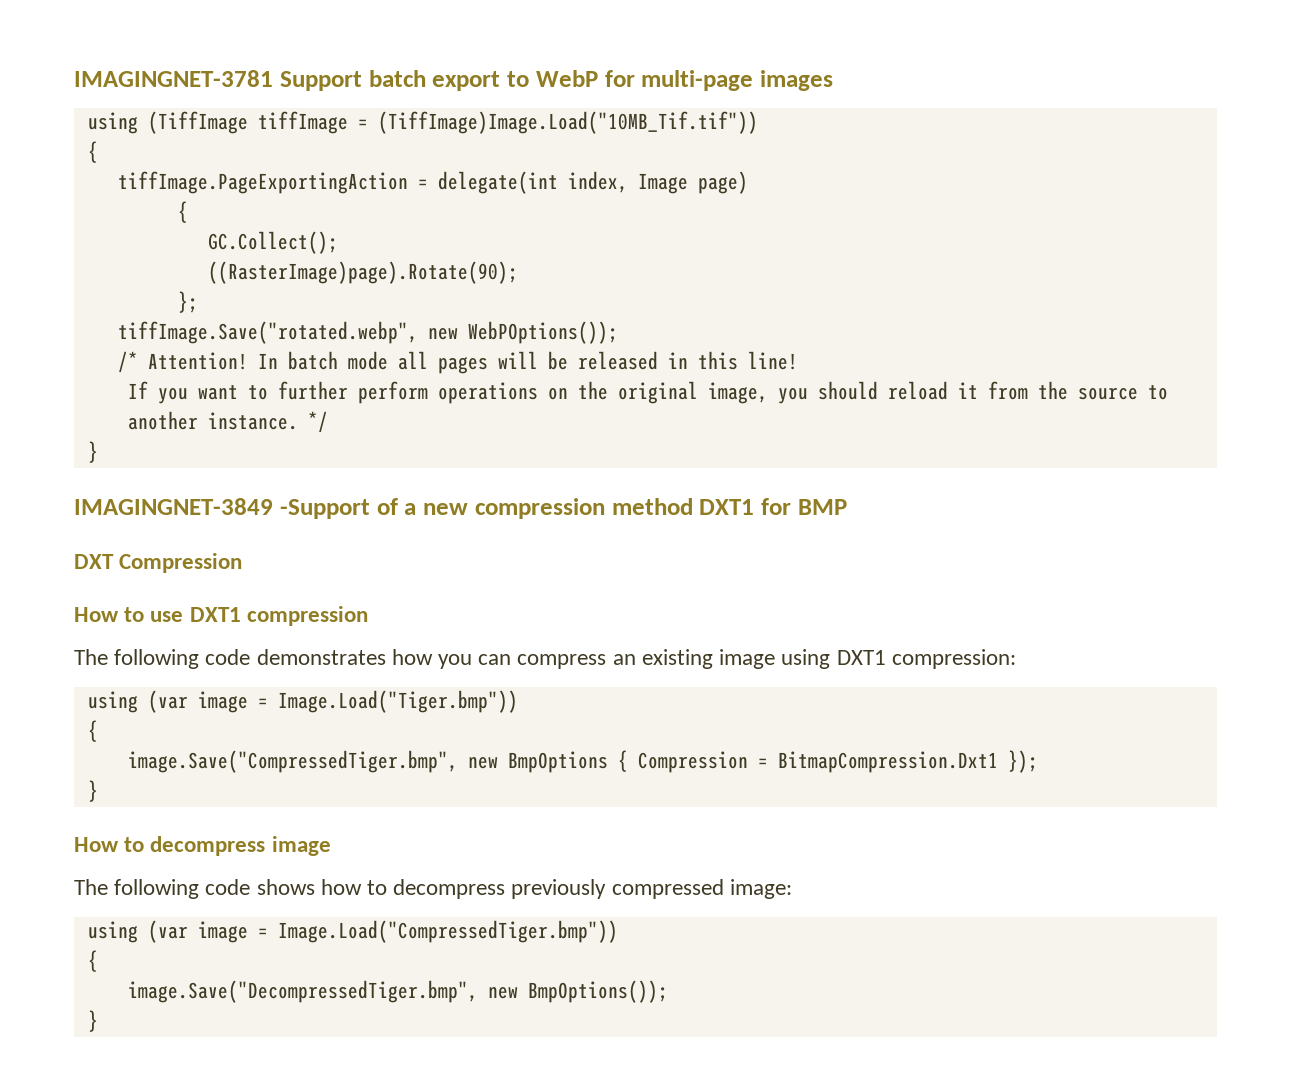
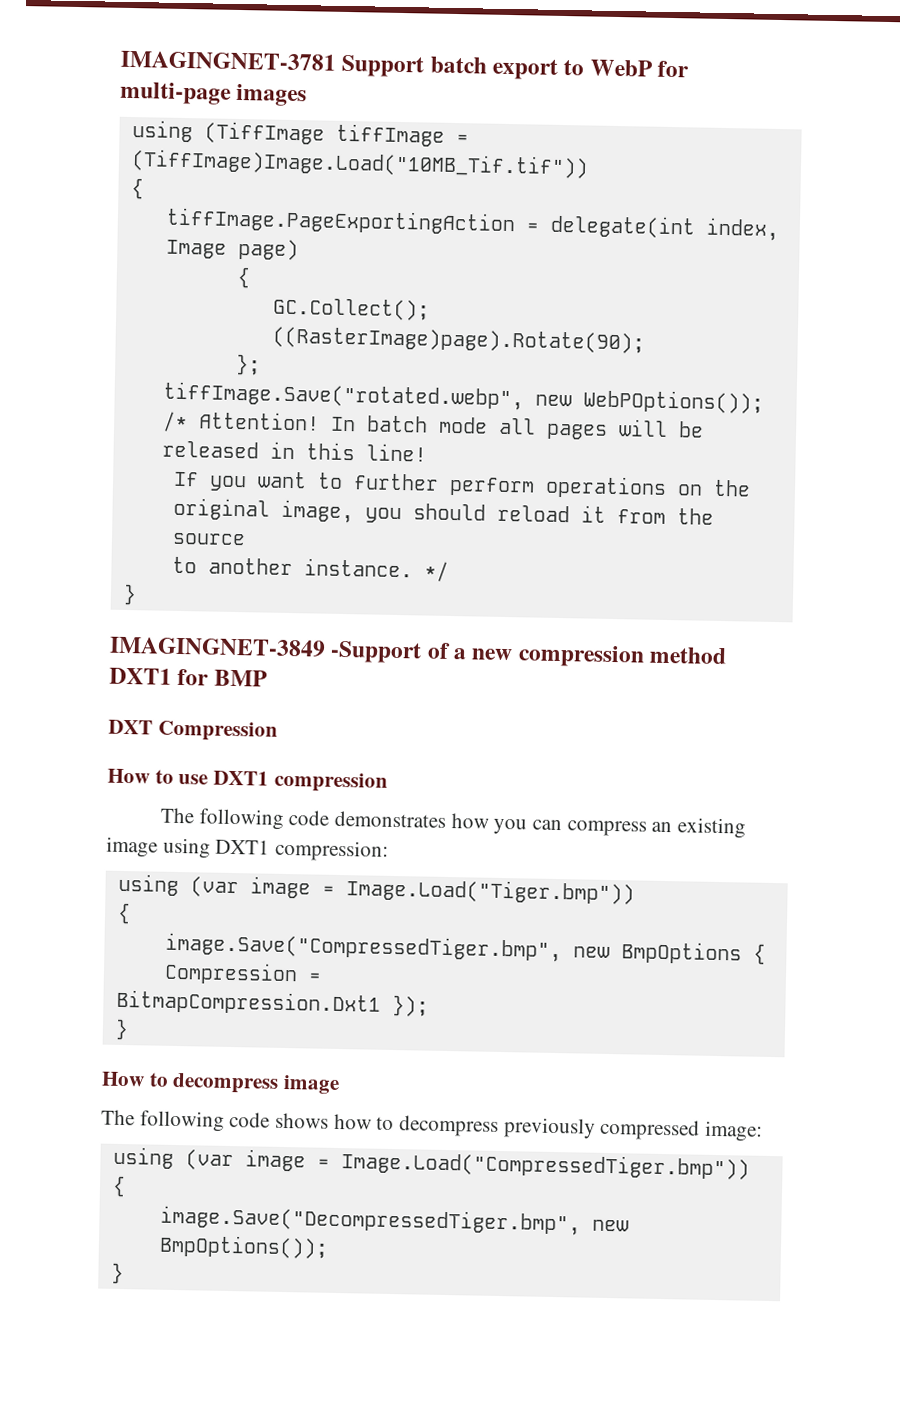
- If you want to further perform operations on the original image, you should reload it from the source to another instance.
+ If you want to further perform operations on the original image, you should reload it from the source
+ to another instance.
- image.Save("CompressedTiger.bmp", new BmpOptions { Compression = BitmapCompression.Dxt1 });
+ image.Save("CompressedTiger.bmp", new BmpOptions { Compression =
+ BitmapCompression.Dxt1 });

